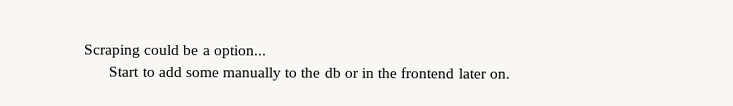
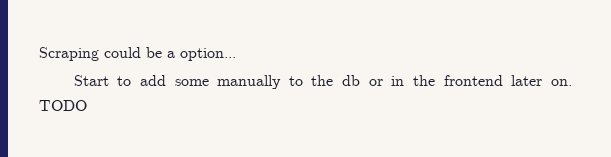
+ TODO

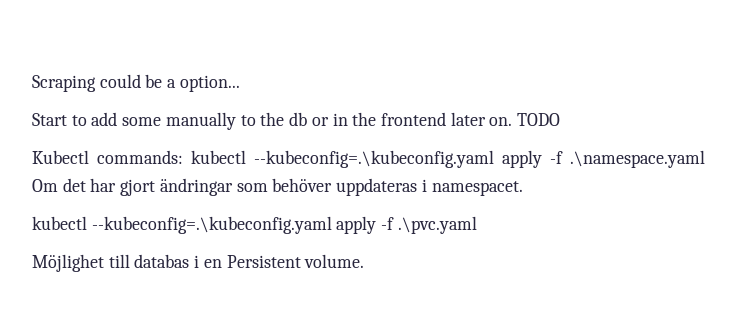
+ Kubectl commands: kubectl --kubeconfig=.\kubeconfig.yaml apply -f .\namespace.yaml Om det har gjort ändringar som behöver uppdateras i namespacet.
+ kubectl --kubeconfig=.\kubeconfig.yaml apply -f .\pvc.yaml
+ Möjlighet till databas i en Persistent volume.

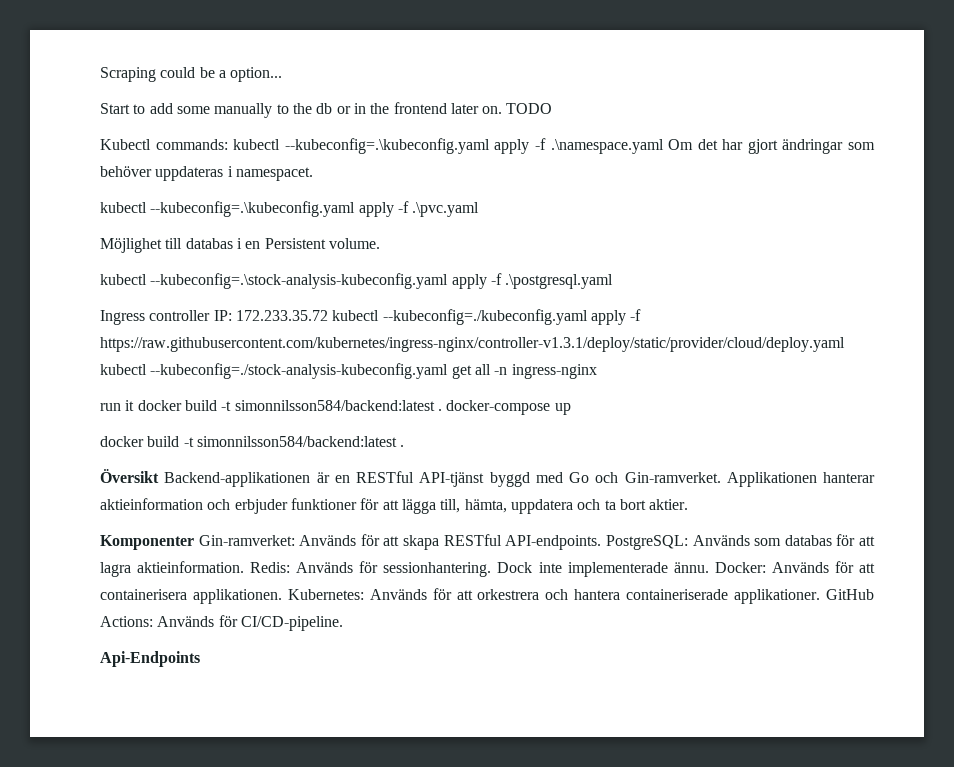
+ kubectl --kubeconfig=.\stock-analysis-kubeconfig.yaml apply -f .\postgresql.yaml
+ Ingress controller IP: 172.233.35.72 kubectl --kubeconfig=./kubeconfig.yaml apply -f https://raw.githubusercontent.com/kubernetes/ingress-nginx/controller-v1.3.1/deploy/static/provider/cloud/deploy.yaml kubectl --kubeconfig=./stock-analysis-kubeconfig.yaml get all -n ingress-nginx
+ run it docker build -t simonnilsson584/backend:latest . docker-compose up
+ docker build -t simonnilsson584/backend:latest .
+ Översikt Backend-applikationen är en RESTful API-tjänst byggd med Go och Gin-ramverket. Applikationen hanterar aktieinformation och erbjuder funktioner för att lägga till, hämta, uppdatera och ta bort aktier.
+ Komponenter Gin-ramverket: Används för att skapa RESTful API-endpoints. PostgreSQL: Används som databas för att lagra aktieinformation. Redis: Används för sessionhantering. Dock inte implementerade ännu. Docker: Används för att containerisera applikationen. Kubernetes: Används för att orkestrera och hantera containeriserade applikationer. GitHub Actions: Används för CI/CD-pipeline.
+ Api-Endpoints

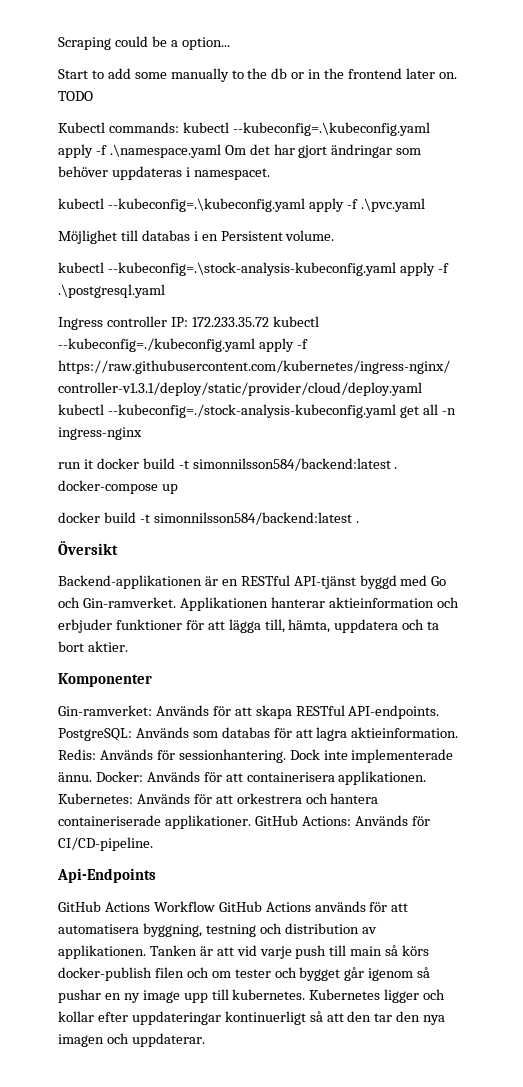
- Översikt Backend-applikationen är en RESTful API-tjänst byggd med Go och Gin-ramverket.
+ Översikt
+ Backend-applikationen är en RESTful API-tjänst byggd med Go och Gin-ramverket.
- Komponenter Gin-ramverket: Används för att skapa RESTful API-endpoints.
+ Komponenter
+ Gin-ramverket: Används för att skapa RESTful API-endpoints.
+ GitHub Actions Workflow GitHub Actions används för att automatisera byggning, testning och distribution av applikationen. Tanken är att vid varje push till main så körs docker-publish filen och om tester och bygget går igenom så pushar en ny image upp till kubernetes. Kubernetes ligger och kollar efter uppdateringar kontinuerligt så att den tar den nya imagen och uppdaterar.

